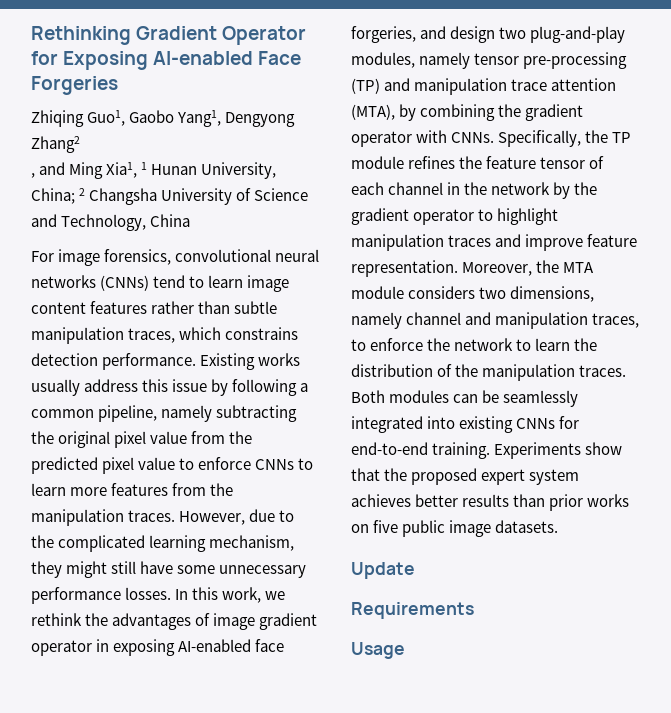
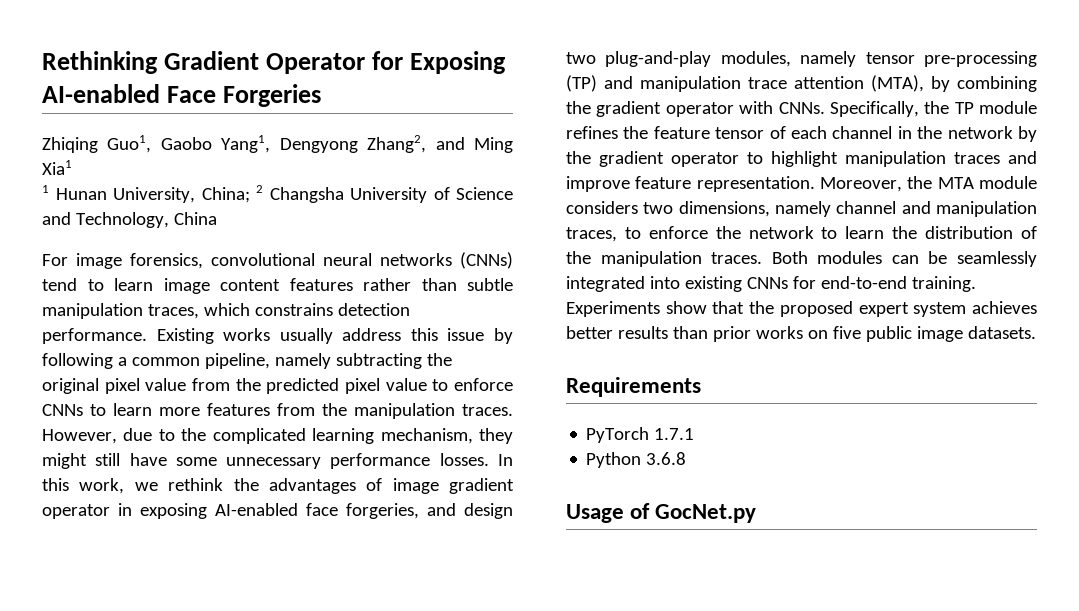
- Zhiqing Guo1, Gaobo Yang1, Dengyong Zhang2
- , and Ming Xia1, 1 Hunan University, China; 2 Changsha University of Science and Technology, China
+ Zhiqing Guo1, Gaobo Yang1, Dengyong Zhang2, and Ming Xia1
+ 1 Hunan University, China; 2 Changsha University of Science and Technology, China
- Update
+ PyTorch 1.7.1
+ Python 3.6.8
- Usage
+ Usage of GocNet.py

